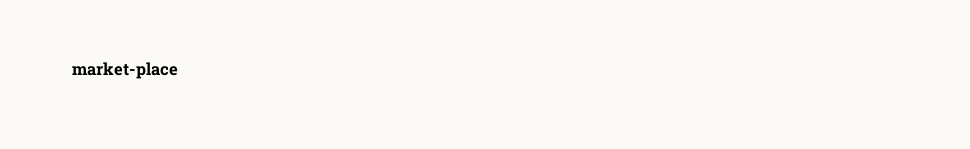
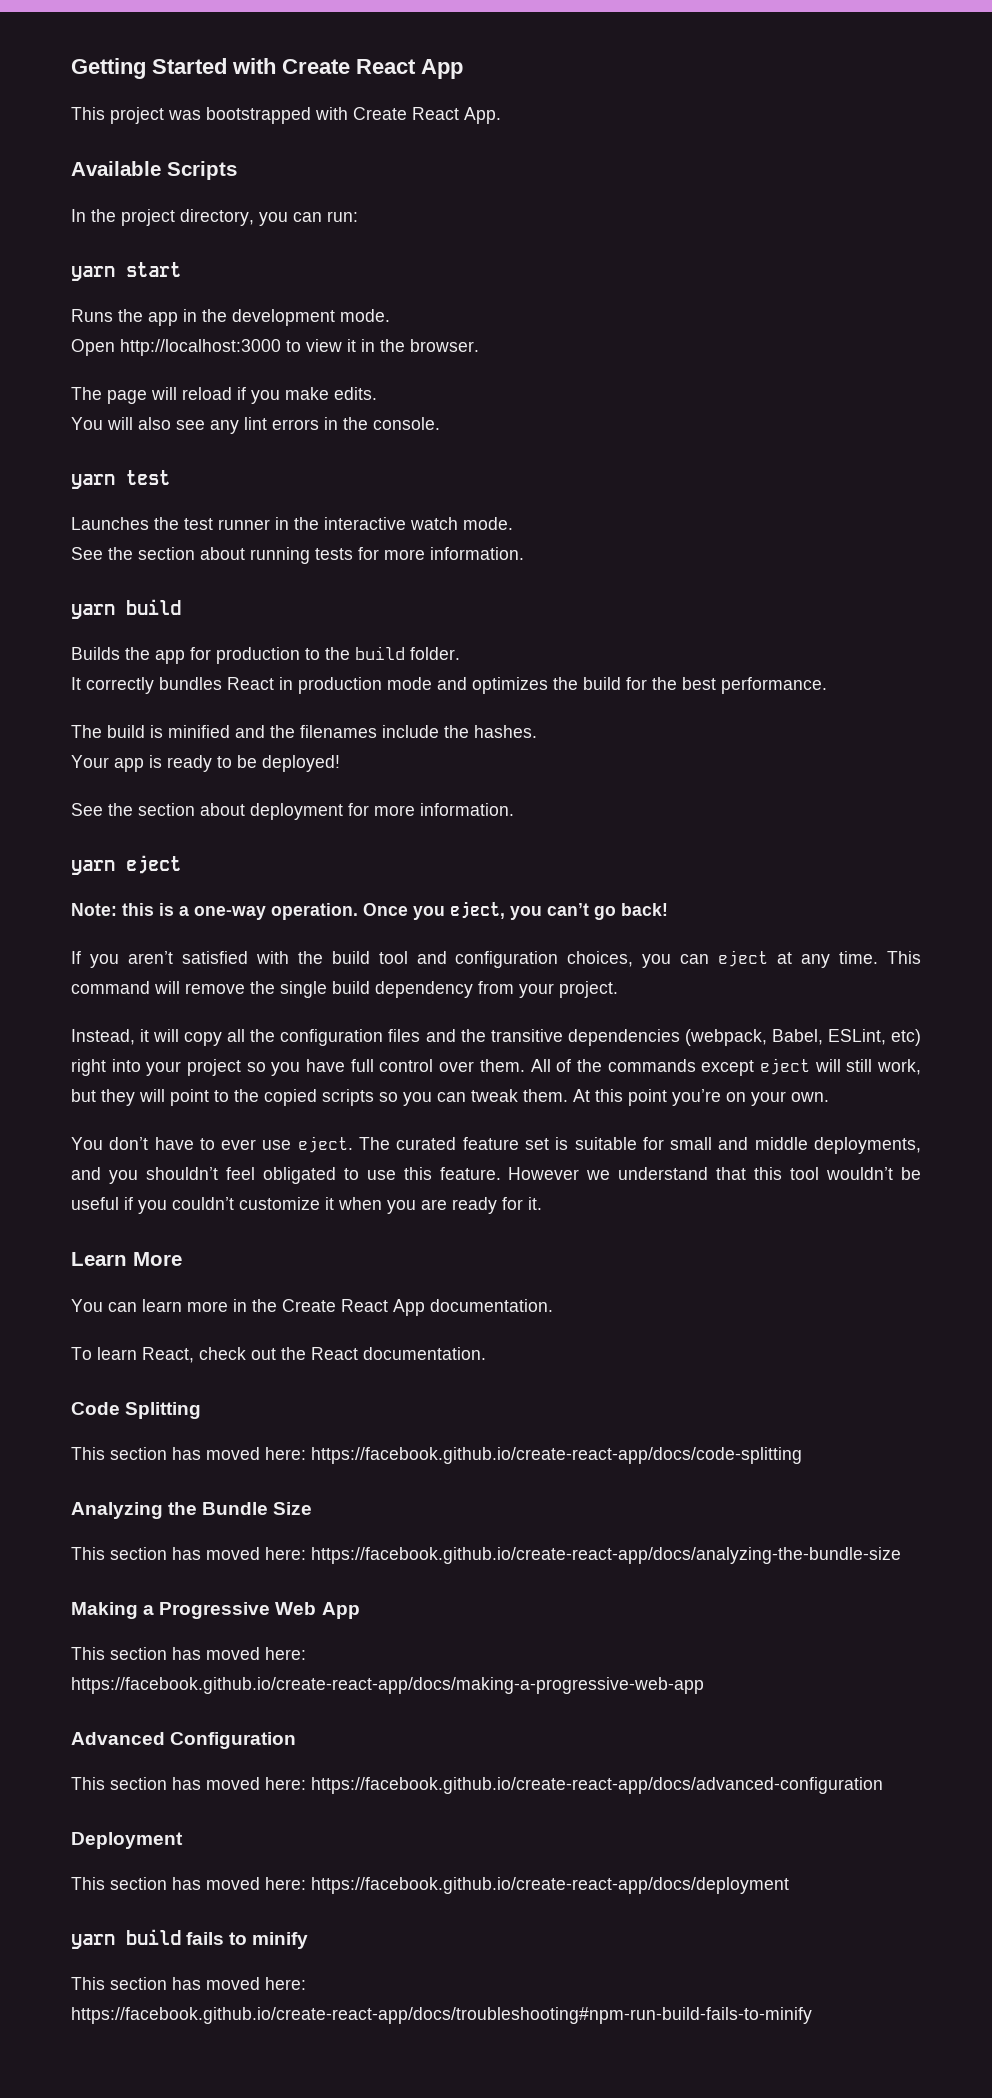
- market-place
+ Getting Started with Create React App
+ This project was bootstrapped with Create React App.
+ Available Scripts
+ In the project directory, you can run:
+ yarn start
+ Runs the app in the development mode.
+ Open http://localhost:3000 to view it in the browser.
+ The page will reload if you make edits.
+ You will also see any lint errors in the console.
+ yarn test
+ Launches the test runner in the interactive watch mode.
+ See the section about running tests for more information.
+ yarn build
+ Builds the app for production to the build folder.
+ It correctly bundles React in production mode and optimizes the build for the best performance.
+ The build is minified and the filenames include the hashes.
+ Your app is ready to be deployed!
+ See the section about deployment for more information.
+ yarn eject
+ Note: this is a one-way operation. Once you eject, you can’t go back!
+ If you aren’t satisfied with the build tool and configuration choices, you can eject at any time. This command will remove the single build dependency from your project.
+ Instead, it will copy all the configuration files and the transitive dependencies (webpack, Babel, ESLint, etc) right into your project so you have full control over them. All of the commands except eject will still work, but they will point to the copied scripts so you can tweak them. At this point you’re on your own.
+ You don’t have to ever use eject. The curated feature set is suitable for small and middle deployments, and you shouldn’t feel obligated to use this feature. However we understand that this tool wouldn’t be useful if you couldn’t customize it when you are ready for it.
+ Learn More
+ You can learn more in the Create React App documentation.
+ To learn React, check out the React documentation.
+ Code Splitting
+ This section has moved here: https://facebook.github.io/create-react-app/docs/code-splitting
+ Analyzing the Bundle Size
+ This section has moved here: https://facebook.github.io/create-react-app/docs/analyzing-the-bundle-size
+ Making a Progressive Web App
+ This section has moved here: https://facebook.github.io/create-react-app/docs/making-a-progressive-web-app
+ Advanced Configuration
+ This section has moved here: https://facebook.github.io/create-react-app/docs/advanced-configuration
+ Deployment
+ This section has moved here: https://facebook.github.io/create-react-app/docs/deployment
+ yarn build fails to minify
+ This section has moved here: https://facebook.github.io/create-react-app/docs/troubleshooting#npm-run-build-fails-to-minify

